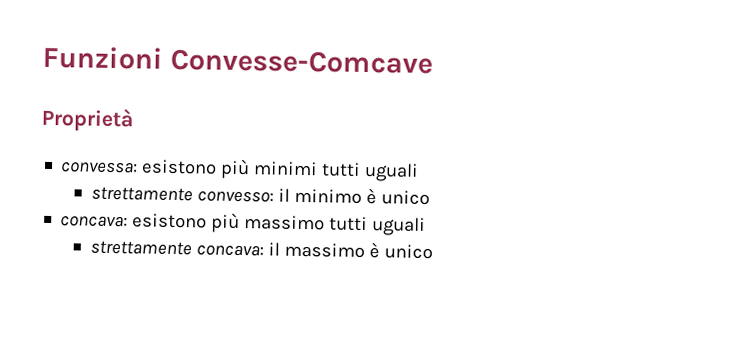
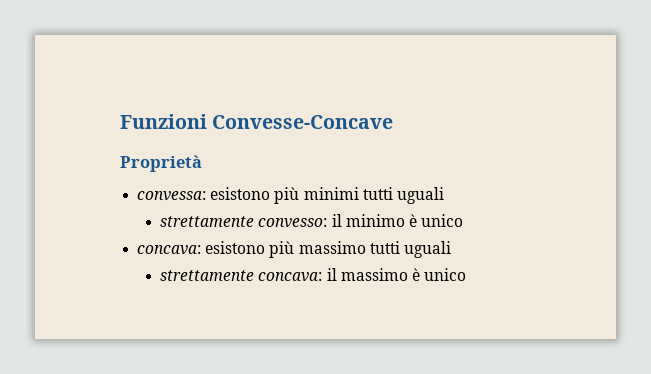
- Funzioni Convesse-Comcave
+ Funzioni Convesse-Concave

